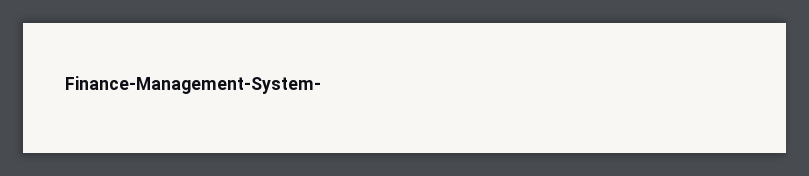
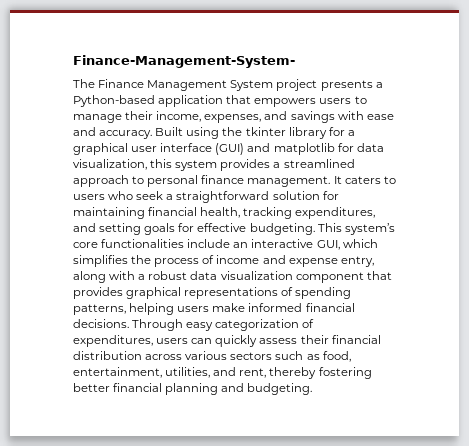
+ The Finance Management System project presents a Python-based application that empowers users to manage their income, expenses, and savings with ease and accuracy. Built using the tkinter library for a graphical user interface (GUI) and matplotlib for data visualization, this system provides a streamlined approach to personal finance management. It caters to users who seek a straightforward solution for maintaining financial health, tracking expenditures, and setting goals for effective budgeting. This system’s core functionalities include an interactive GUI, which simplifies the process of income and expense entry, along with a robust data visualization component that provides graphical representations of spending patterns, helping users make informed financial decisions. Through easy categorization of expenditures, users can quickly assess their financial distribution across various sectors such as food, entertainment, utilities, and rent, thereby fostering better financial planning and budgeting.

